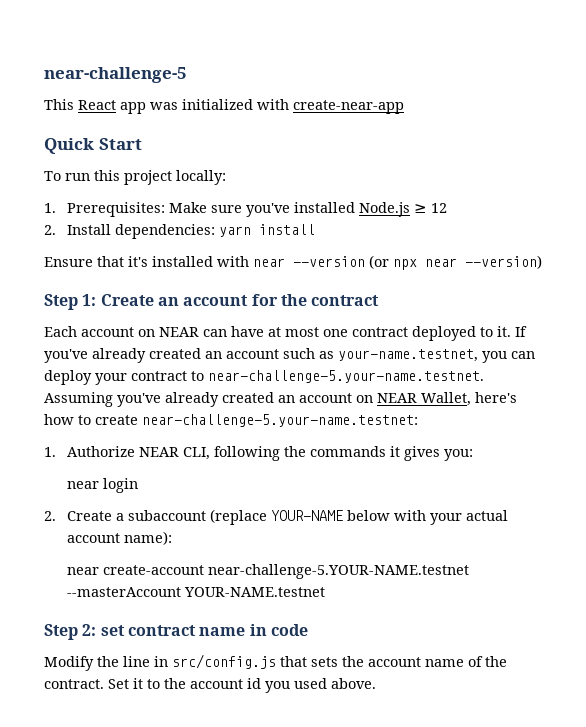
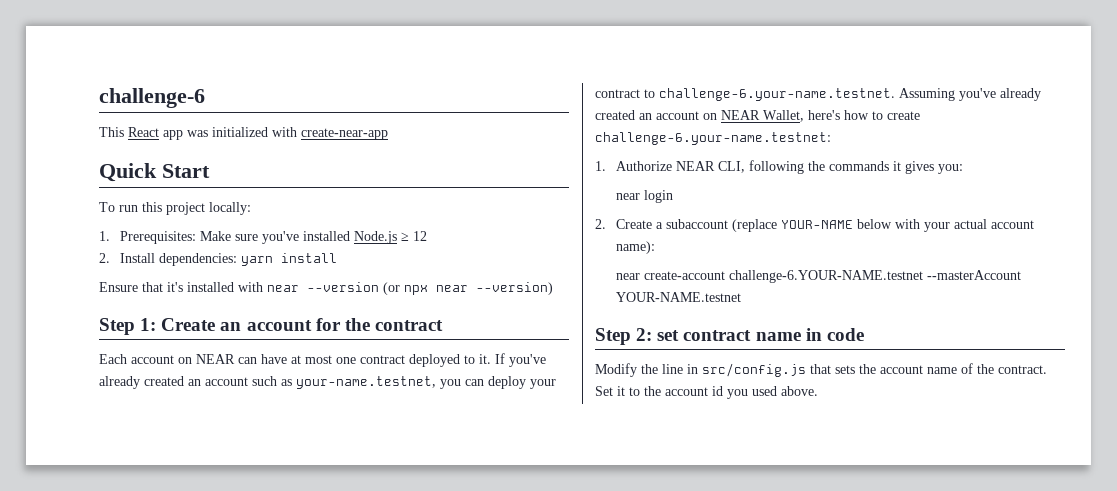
- near-challenge-5
+ challenge-6
- If you've already created an account such as your-name.testnet, you can deploy your contract to near-challenge-5.your-name.testnet. Assuming you've already created an account on NEAR Wallet, here's how to create near-challenge-5.your-name.testnet:
+ If you've already created an account such as your-name.testnet, you can deploy your contract to challenge-6.your-name.testnet. Assuming you've already created an account on NEAR Wallet, here's how to create challenge-6.your-name.testnet:
- near create-account near-challenge-5.YOUR-NAME.testnet --masterAccount YOUR-NAME.testnet
+ near create-account challenge-6.YOUR-NAME.testnet --masterAccount YOUR-NAME.testnet

